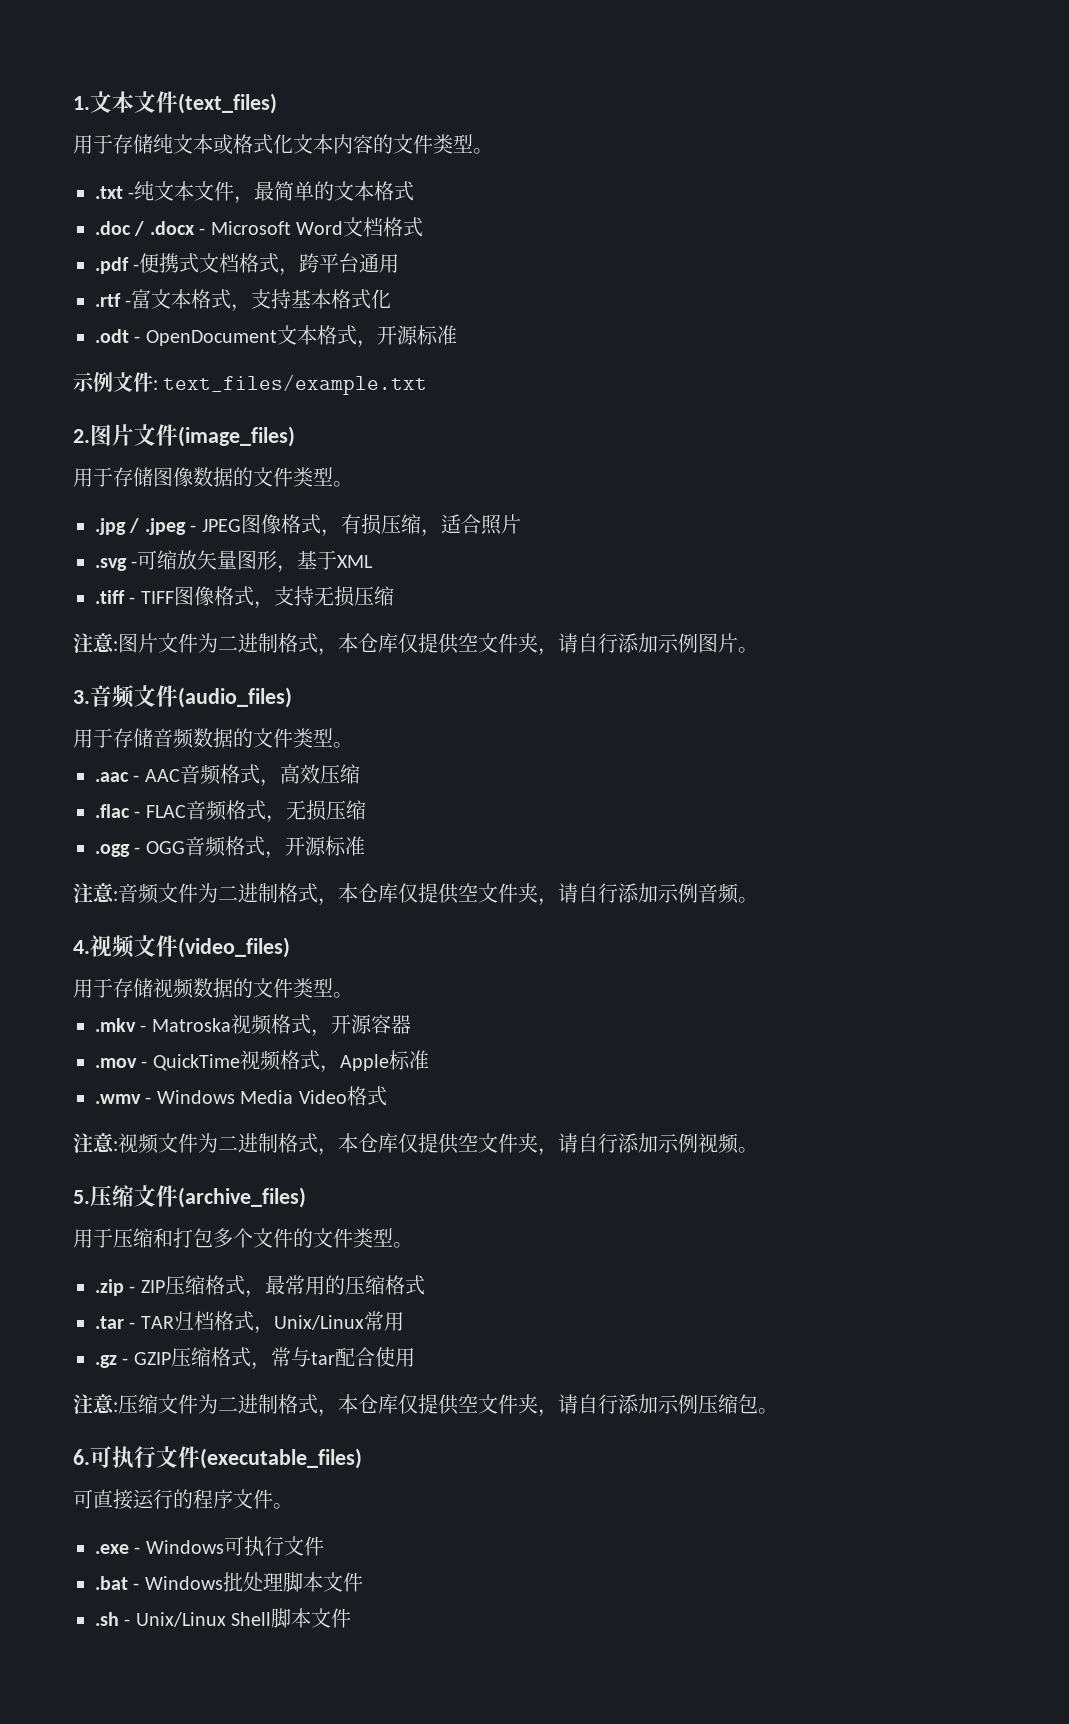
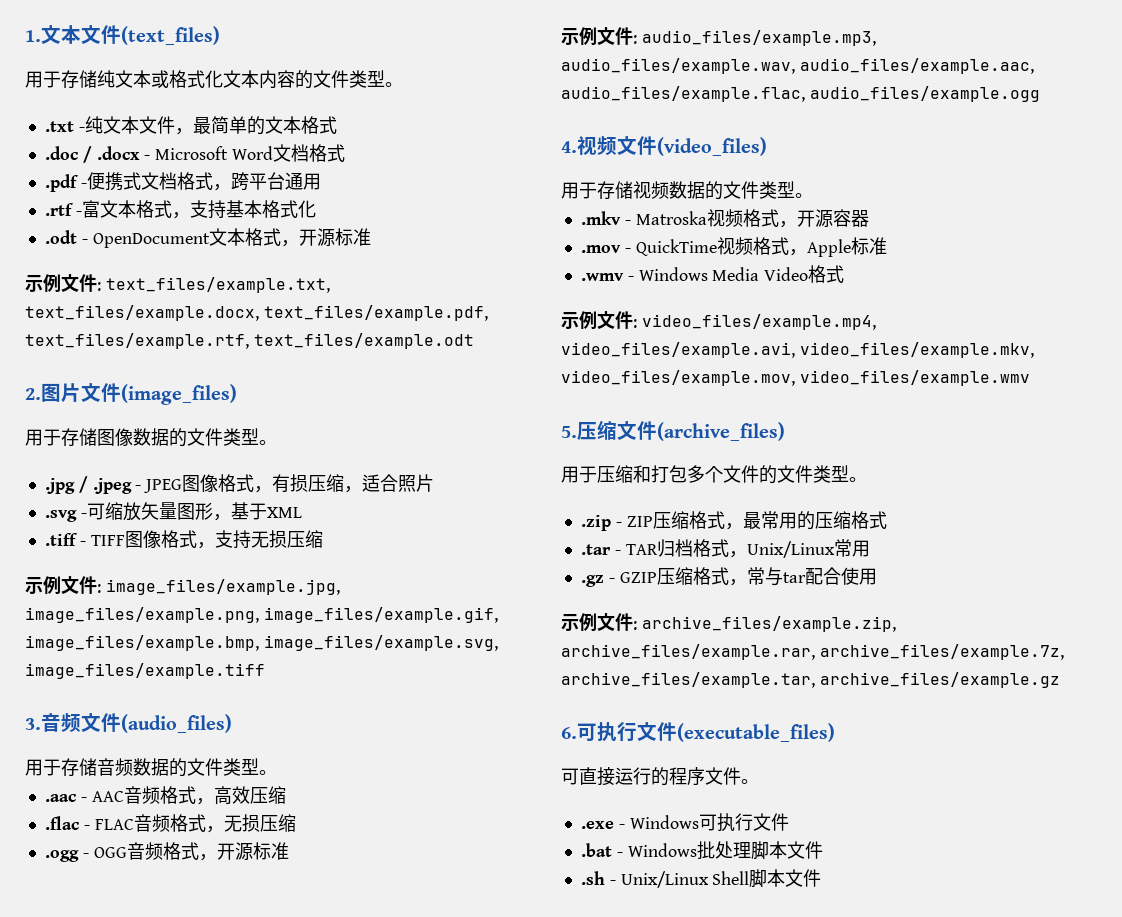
- 示例文件: text_files/example.txt
+ 示例文件: text_files/example.txt, text_files/example.docx, text_files/example.pdf, text_files/example.rtf, text_files/example.odt
- 注意:图片文件为二进制格式，本仓库仅提供空文件夹，请自行添加示例图片。
+ 示例文件: image_files/example.jpg, image_files/example.png, image_files/example.gif, image_files/example.bmp, image_files/example.svg, image_files/example.tiff
- 注意:音频文件为二进制格式，本仓库仅提供空文件夹，请自行添加示例音频。
+ 示例文件: audio_files/example.mp3, audio_files/example.wav, audio_files/example.aac, audio_files/example.flac, audio_files/example.ogg
- 注意:视频文件为二进制格式，本仓库仅提供空文件夹，请自行添加示例视频。
+ 示例文件: video_files/example.mp4, video_files/example.avi, video_files/example.mkv, video_files/example.mov, video_files/example.wmv
- 注意:压缩文件为二进制格式，本仓库仅提供空文件夹，请自行添加示例压缩包。
+ 示例文件: archive_files/example.zip, archive_files/example.rar, archive_files/example.7z, archive_files/example.tar, archive_files/example.gz

